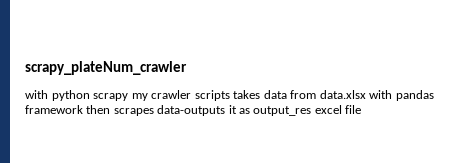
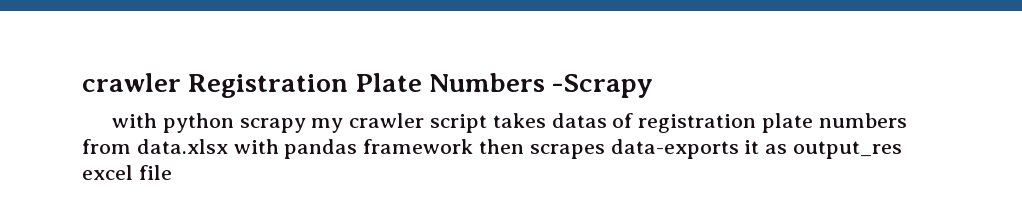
- scrapy_plateNum_crawler
+ crawler Registration Plate Numbers -Scrapy
- with python scrapy my crawler scripts takes data from data.xlsx with pandas framework then scrapes data-outputs it as output_res excel file
+ with python scrapy my crawler script takes datas of registration plate numbers from data.xlsx with pandas framework then scrapes data-exports it as output_res excel file

